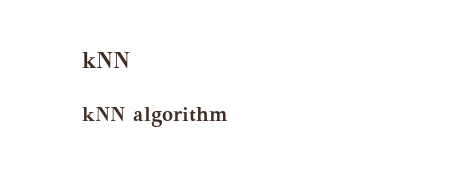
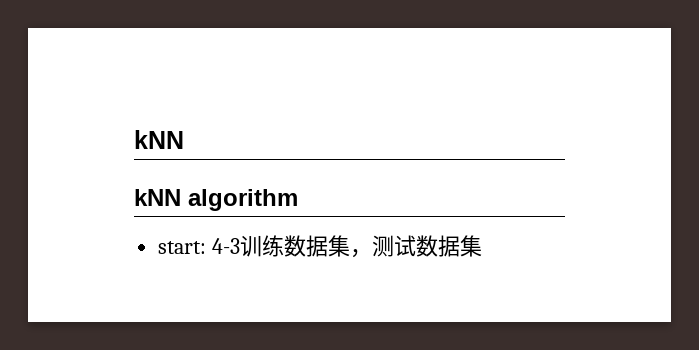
+ start: 4-3训练数据集，测试数据集

